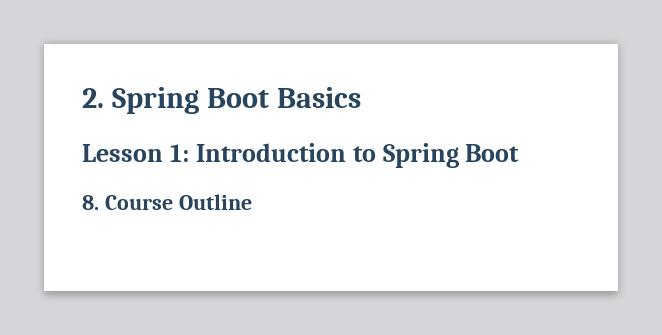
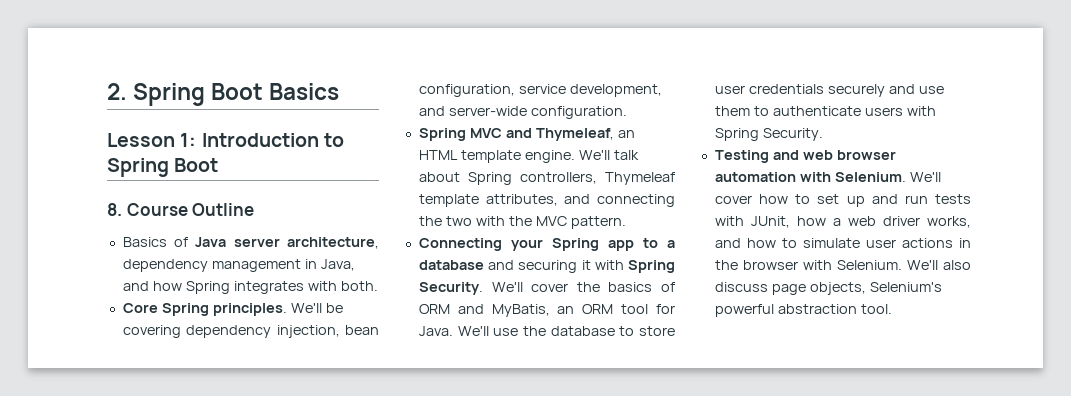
+ Basics of Java server architecture, dependency management in Java, and how Spring integrates with both.
+ Core Spring principles. We'll be covering dependency injection, bean configuration, service development, and server-wide configuration.
+ Spring MVC and Thymeleaf, an HTML template engine. We'll talk about Spring controllers, Thymeleaf template attributes, and connecting the two with the MVC pattern.
+ Connecting your Spring app to a database and securing it with Spring Security. We'll cover the basics of ORM and MyBatis, an ORM tool for Java. We'll use the database to store user credentials securely and use them to authenticate users with Spring Security.
+ Testing and web browser automation with Selenium. We'll cover how to set up and run tests with JUnit, how a web driver works, and how to simulate user actions in the browser with Selenium. We'll also discuss page objects, Selenium's powerful abstraction tool.

